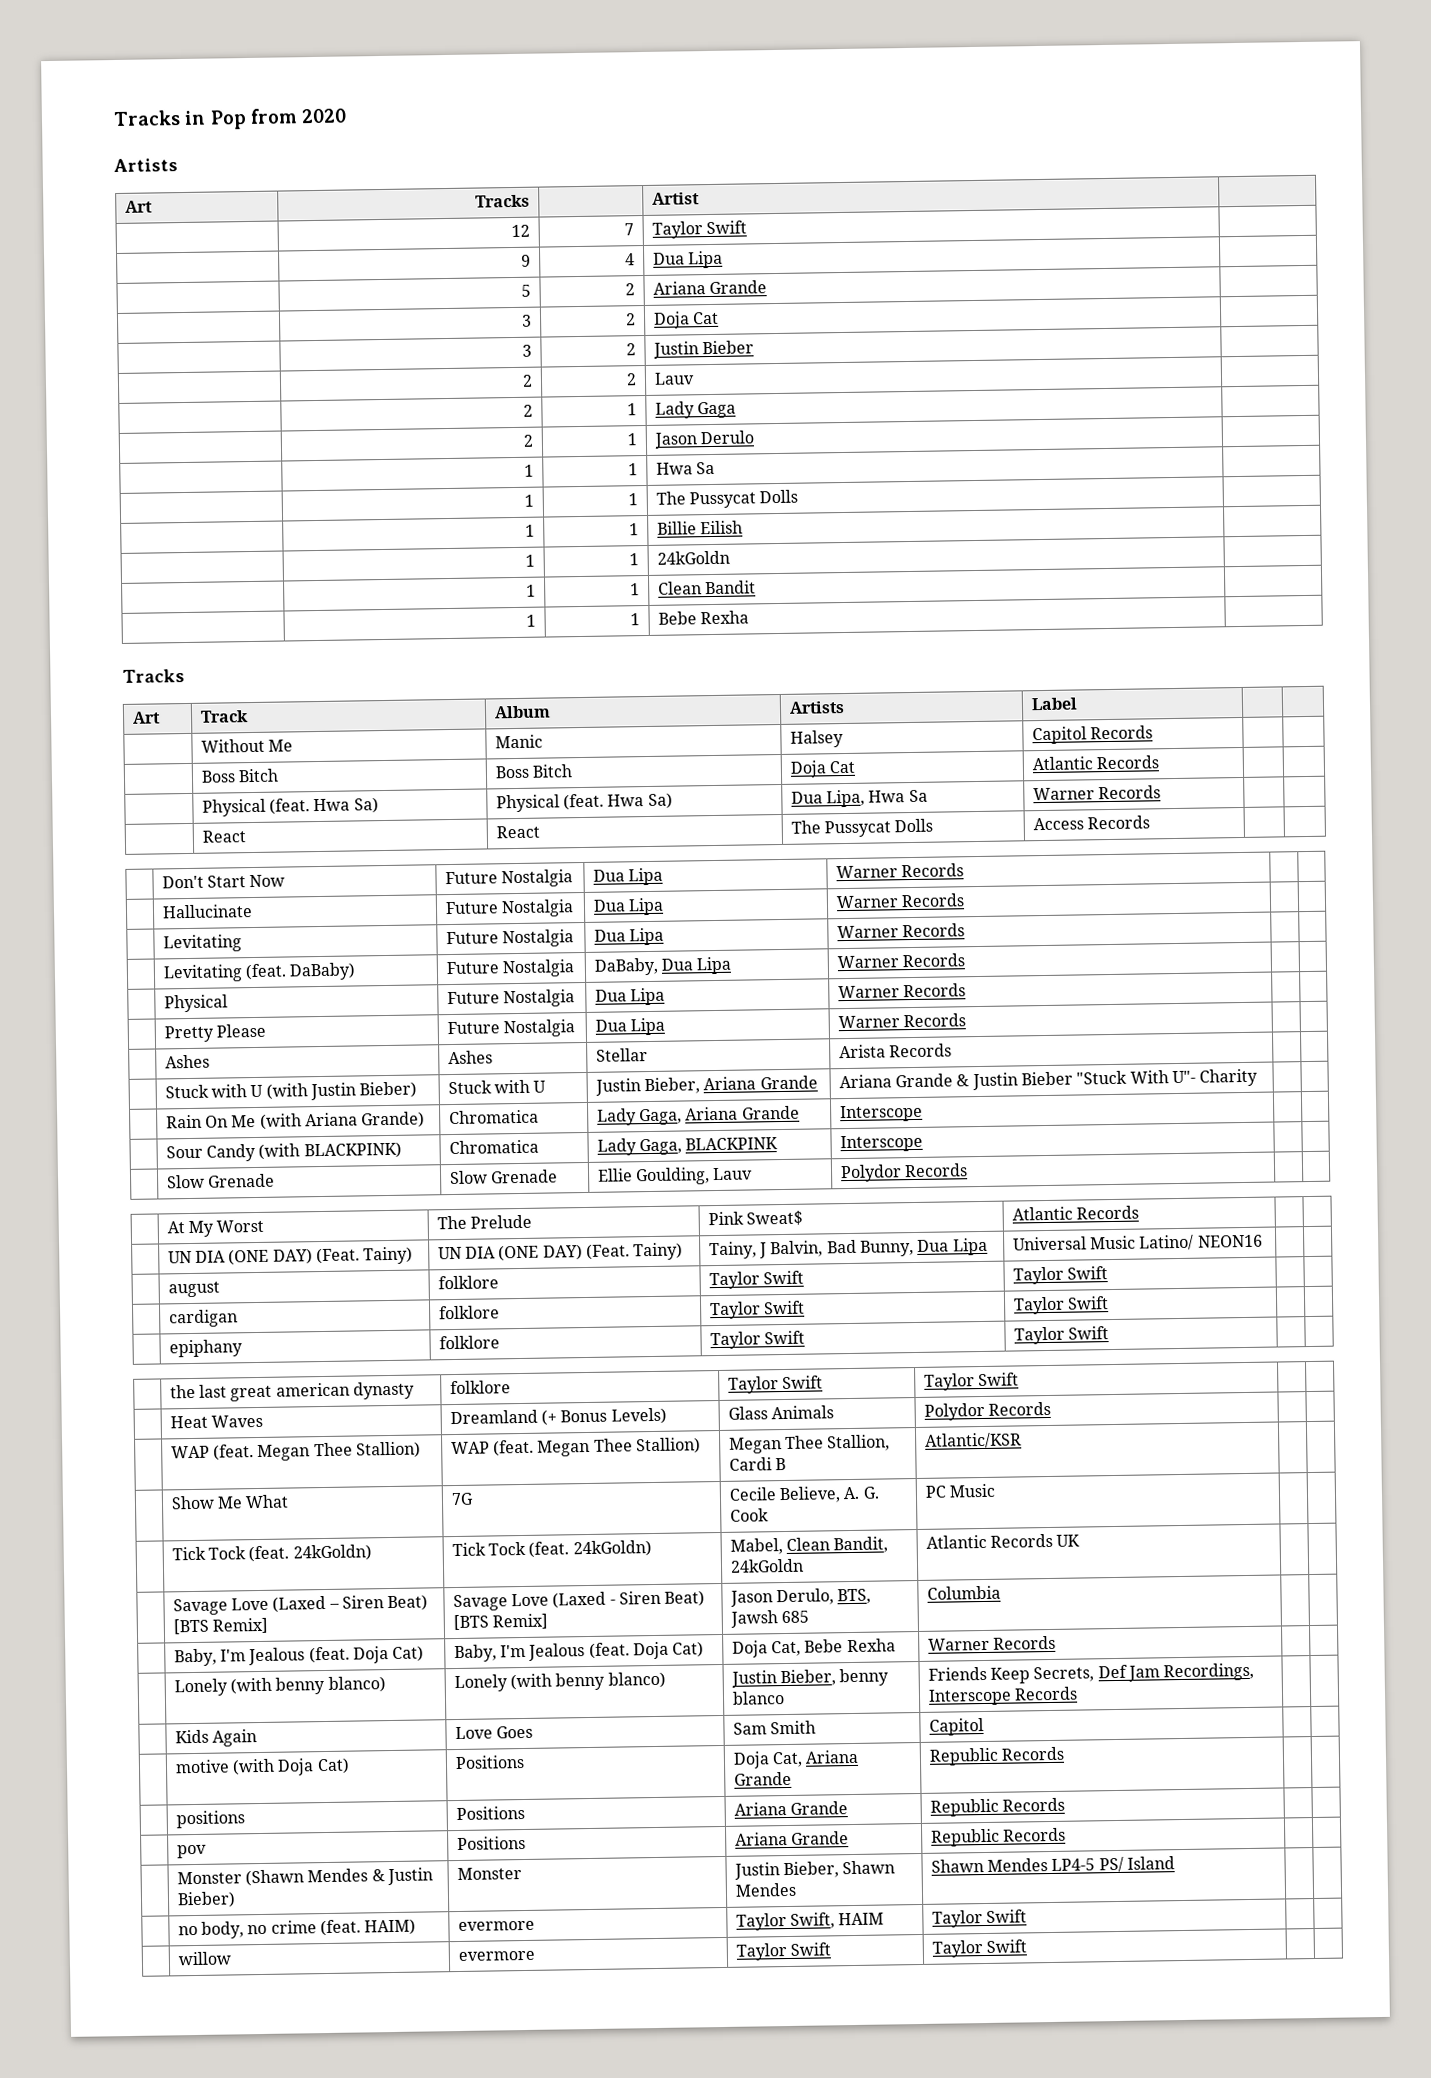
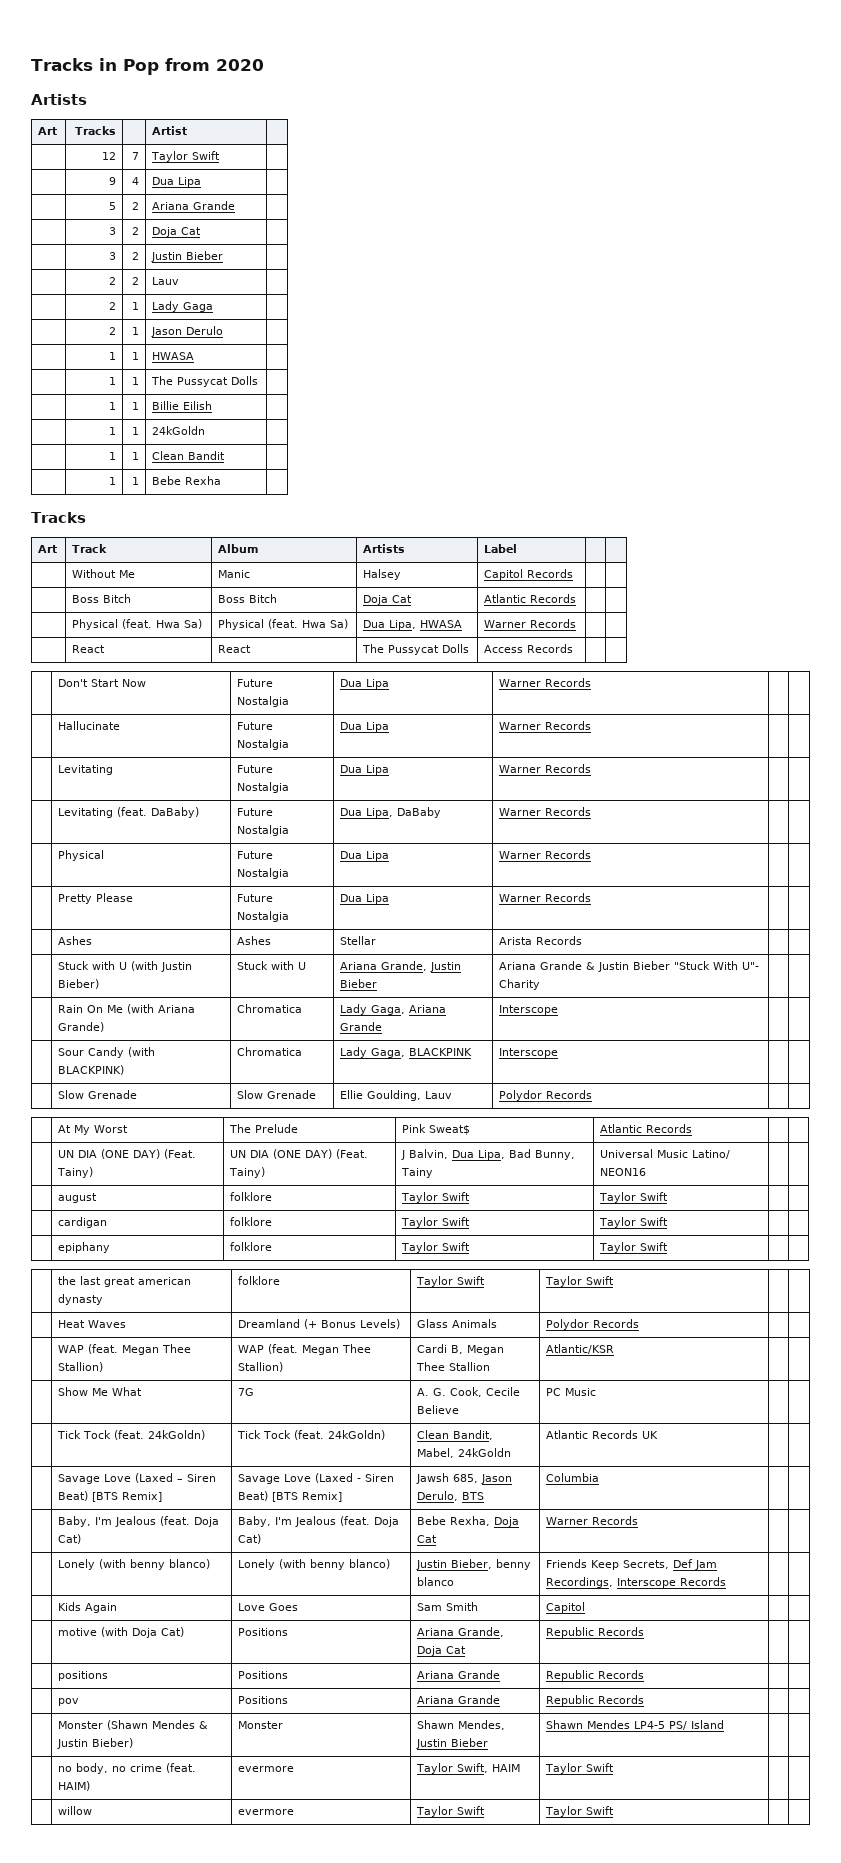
- | 1 | 1 | Hwa Sa |
+ | 1 | 1 | HWASA |
- | Physical (feat. Hwa Sa) | Physical (feat. Hwa Sa) | Dua Lipa, Hwa Sa | Warner Records | |
+ | Physical (feat. Hwa Sa) | Physical (feat. Hwa Sa) | Dua Lipa, HWASA | Warner Records | |
- | Levitating (feat. DaBaby) | Future Nostalgia | DaBaby, Dua Lipa | Warner Records | |
+ | Levitating (feat. DaBaby) | Future Nostalgia | Dua Lipa, DaBaby | Warner Records | |
- | Stuck with U (with Justin Bieber) | Stuck with U | Justin Bieber, Ariana Grande | Ariana Grande & Justin Bieber "Stuck With U"- Charity | |
+ | Stuck with U (with Justin Bieber) | Stuck with U | Ariana Grande, Justin Bieber | Ariana Grande & Justin Bieber "Stuck With U"- Charity | |
- | UN DIA (ONE DAY) (Feat. Tainy) | UN DIA (ONE DAY) (Feat. Tainy) | Tainy, J Balvin, Bad Bunny, Dua Lipa | Universal Music Latino/ NEON16 | |
+ | UN DIA (ONE DAY) (Feat. Tainy) | UN DIA (ONE DAY) (Feat. Tainy) | J Balvin, Dua Lipa, Bad Bunny, Tainy | Universal Music Latino/ NEON16 | |
- | WAP (feat. Megan Thee Stallion) | WAP (feat. Megan Thee Stallion) | Megan Thee Stallion, Cardi B | Atlantic/KSR | |
+ | WAP (feat. Megan Thee Stallion) | WAP (feat. Megan Thee Stallion) | Cardi B, Megan Thee Stallion | Atlantic/KSR | |
- | Show Me What | 7G | Cecile Believe, A. G. Cook | PC Music | |
+ | Show Me What | 7G | A. G. Cook, Cecile Believe | PC Music | |
- | Tick Tock (feat. 24kGoldn) | Tick Tock (feat. 24kGoldn) | Mabel, Clean Bandit, 24kGoldn | Atlantic Records UK | |
+ | Tick Tock (feat. 24kGoldn) | Tick Tock (feat. 24kGoldn) | Clean Bandit, Mabel, 24kGoldn | Atlantic Records UK | |
- | Savage Love (Laxed – Siren Beat) [BTS Remix] | Savage Love (Laxed - Siren Beat) [BTS Remix] | Jason Derulo, BTS, Jawsh 685 | Columbia | |
+ | Savage Love (Laxed – Siren Beat) [BTS Remix] | Savage Love (Laxed - Siren Beat) [BTS Remix] | Jawsh 685, Jason Derulo, BTS | Columbia | |
- | Baby, I'm Jealous (feat. Doja Cat) | Baby, I'm Jealous (feat. Doja Cat) | Doja Cat, Bebe Rexha | Warner Records | |
+ | Baby, I'm Jealous (feat. Doja Cat) | Baby, I'm Jealous (feat. Doja Cat) | Bebe Rexha, Doja Cat | Warner Records | |
- | motive (with Doja Cat) | Positions | Doja Cat, Ariana Grande | Republic Records | |
+ | motive (with Doja Cat) | Positions | Ariana Grande, Doja Cat | Republic Records | |
- | Monster (Shawn Mendes & Justin Bieber) | Monster | Justin Bieber, Shawn Mendes | Shawn Mendes LP4-5 PS/ Island | |
+ | Monster (Shawn Mendes & Justin Bieber) | Monster | Shawn Mendes, Justin Bieber | Shawn Mendes LP4-5 PS/ Island | |

